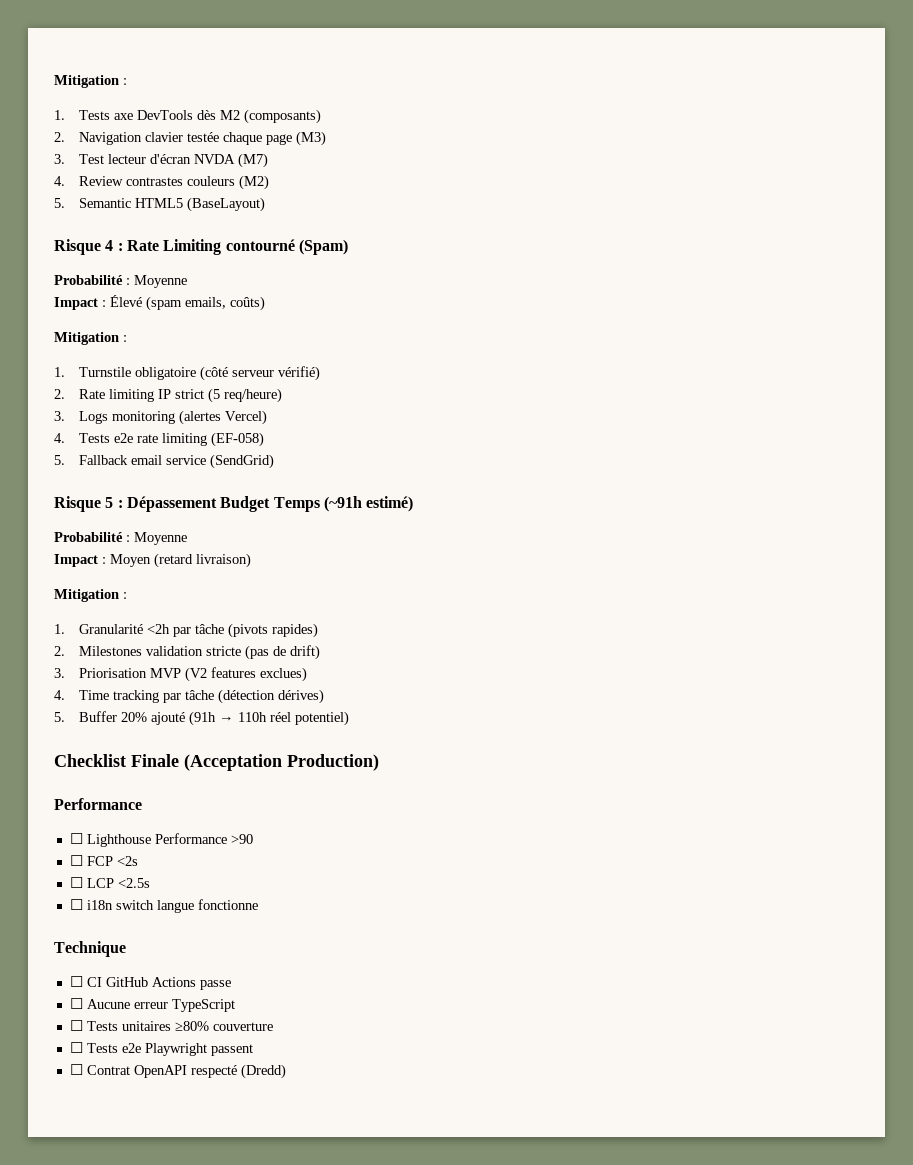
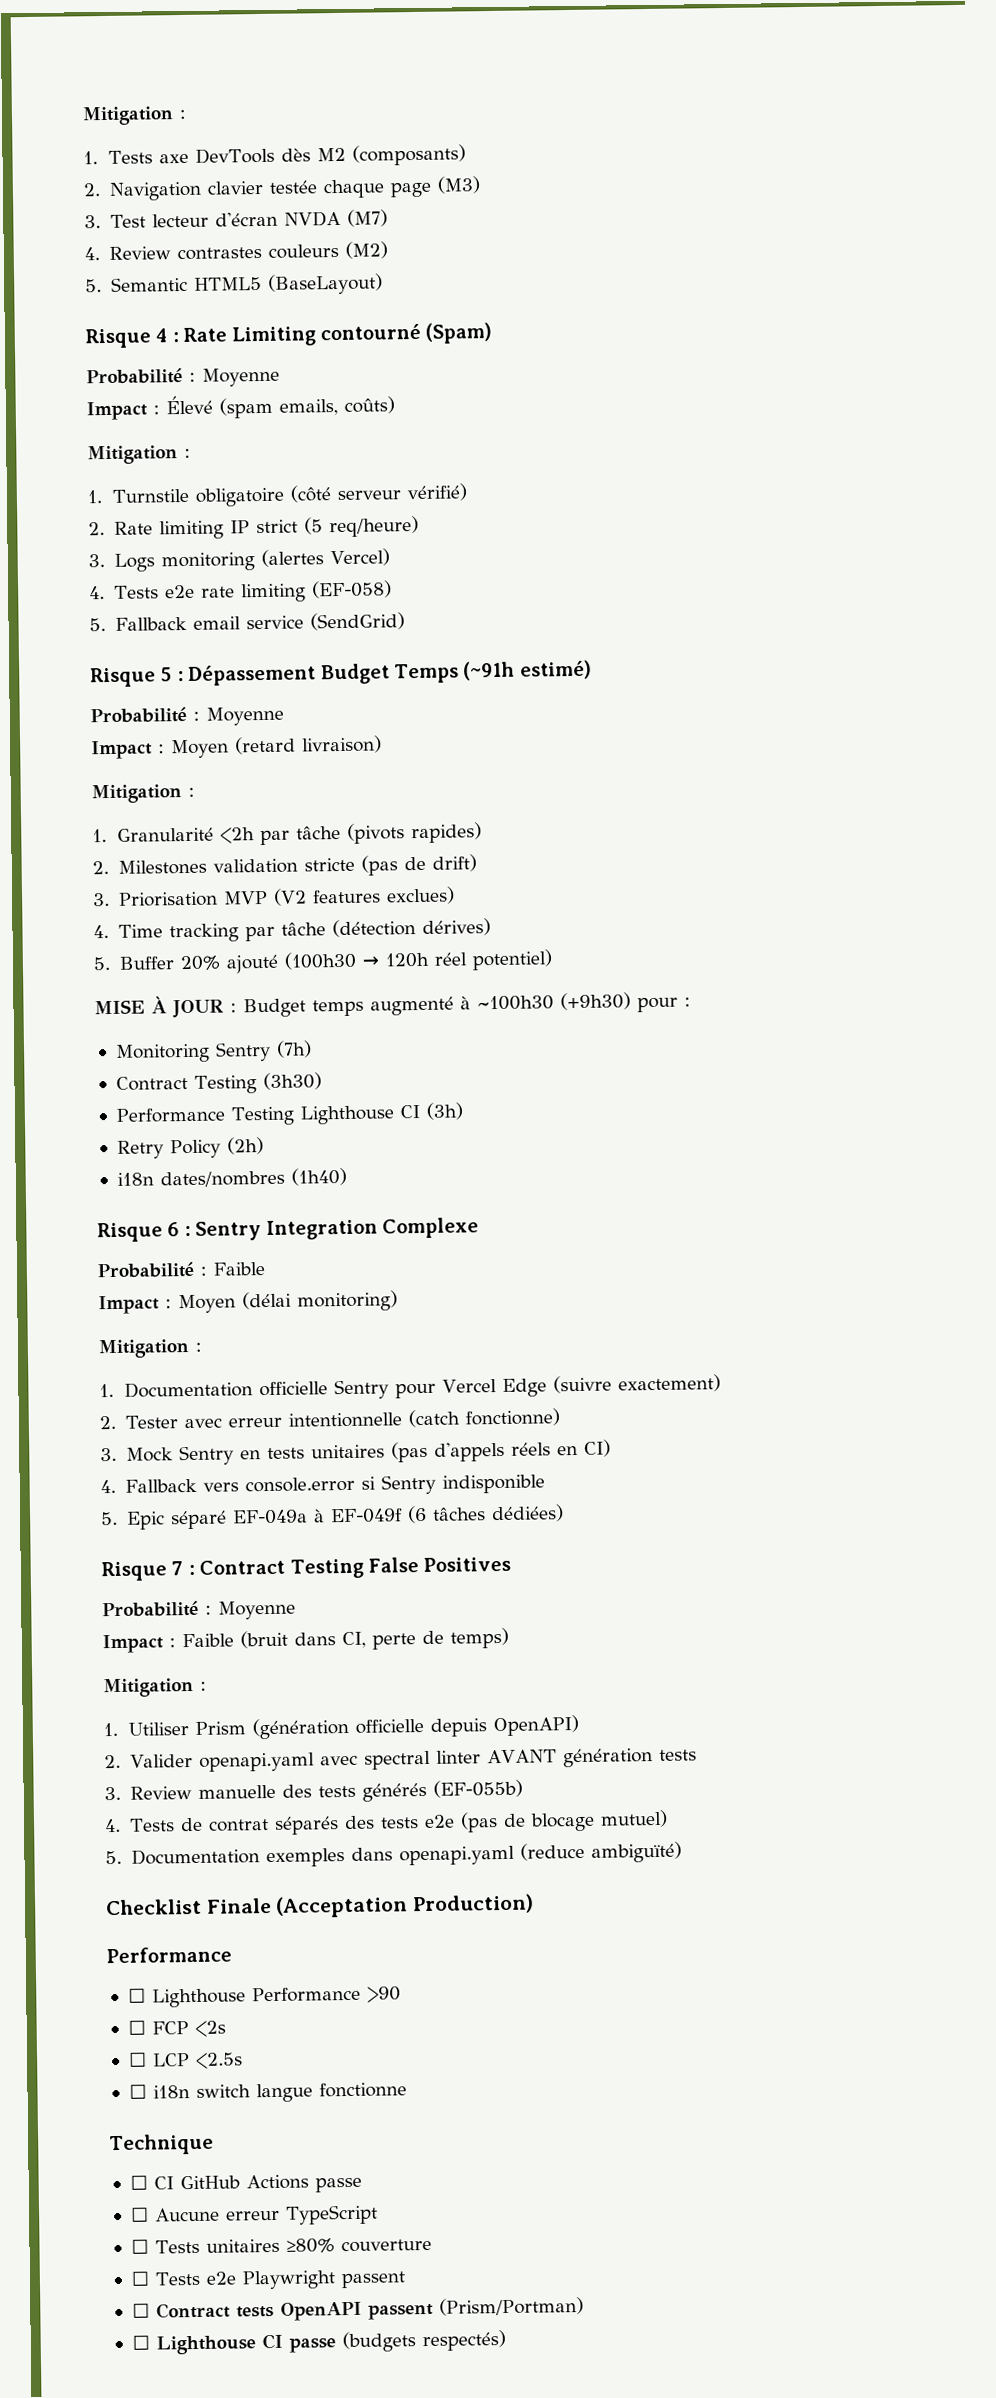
- 5. Buffer 20% ajouté (91h → 110h réel potentiel)
+ 5. Buffer 20% ajouté (100h30 → 120h réel potentiel)
+ MISE À JOUR : Budget temps augmenté à ~100h30 (+9h30) pour :
+ Monitoring Sentry (7h)
+ Contract Testing (3h30)
+ Performance Testing Lighthouse CI (3h)
+ Retry Policy (2h)
+ i18n dates/nombres (1h40)
+ Risque 6 : Sentry Integration Complexe
+ Probabilité : Faible
+ Impact : Moyen (délai monitoring)
+ Mitigation :
+ 1. Documentation officielle Sentry pour Vercel Edge (suivre exactement)
+ 2. Tester avec erreur intentionnelle (catch fonctionne)
+ 3. Mock Sentry en tests unitaires (pas d'appels réels en CI)
+ 4. Fallback vers console.error si Sentry indisponible
+ 5. Epic séparé EF-049a à EF-049f (6 tâches dédiées)
+ Risque 7 : Contract Testing False Positives
+ Probabilité : Moyenne
+ Impact : Faible (bruit dans CI, perte de temps)
+ Mitigation :
+ 1. Utiliser Prism (génération officielle depuis OpenAPI)
+ 2. Valider openapi.yaml avec spectral linter AVANT génération tests
+ 3. Review manuelle des tests générés (EF-055b)
+ 4. Tests de contrat séparés des tests e2e (pas de blocage mutuel)
+ 5. Documentation exemples dans openapi.yaml (reduce ambiguïté)
- ☐ Contrat OpenAPI respecté (Dredd)
+ ☐ Contract tests OpenAPI passent (Prism/Portman)
+ ☐ Lighthouse CI passe (budgets respectés)

